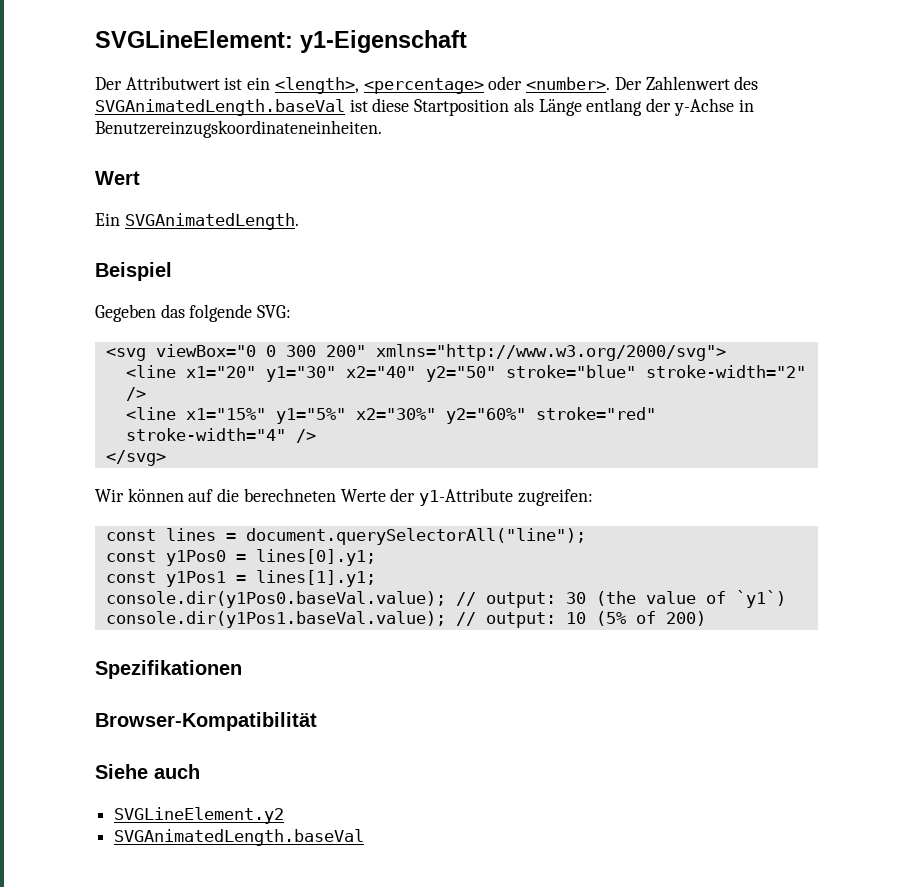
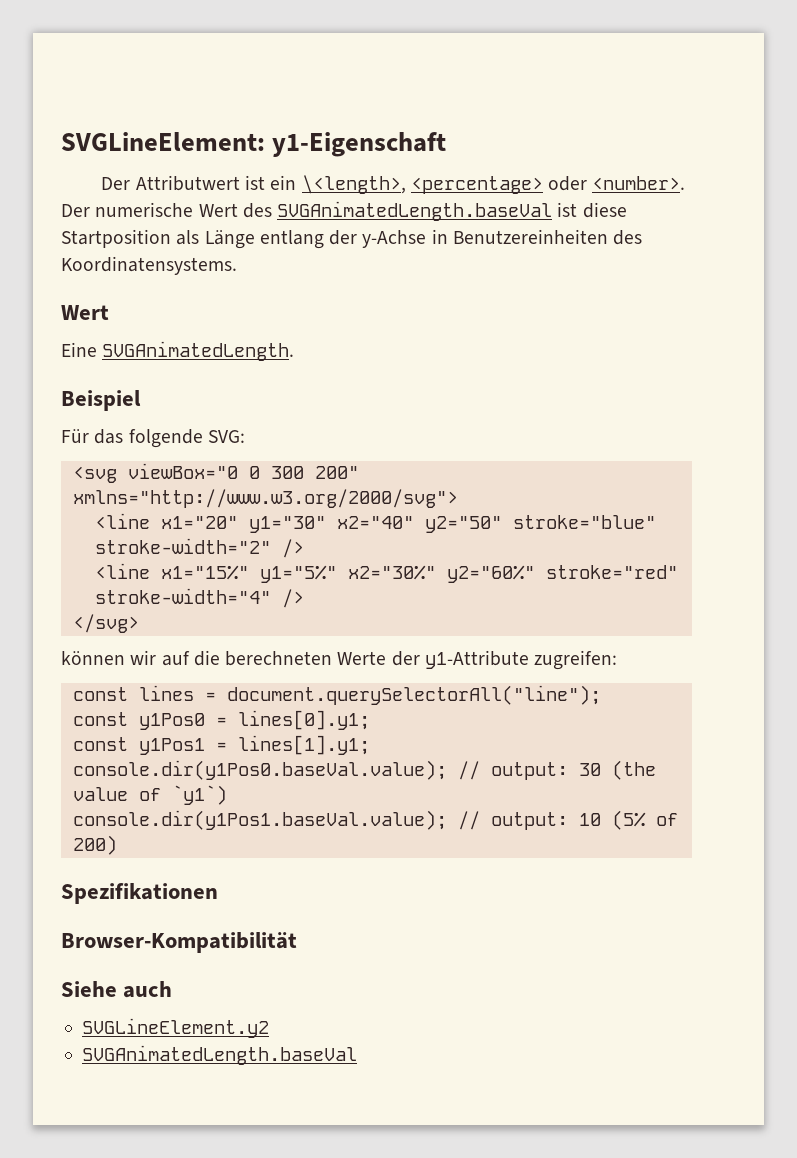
- Der Attributwert ist ein <length>, <percentage> oder <number>.
+ Der Attributwert ist ein \<length>, <percentage> oder <number>.
- Der Zahlenwert des SVGAnimatedLength.baseVal ist diese Startposition als Länge entlang der y-Achse in Benutzereinzugskoordinateneinheiten.
+ Der numerische Wert des SVGAnimatedLength.baseVal ist diese Startposition als Länge entlang der y-Achse in Benutzereinheiten des Koordinatensystems.
- Ein SVGAnimatedLength.
+ Eine SVGAnimatedLength.
- Gegeben das folgende SVG:
+ Für das folgende SVG:
- Wir können auf die berechneten Werte der y1-Attribute zugreifen:
+ können wir auf die berechneten Werte der y1-Attribute zugreifen:

